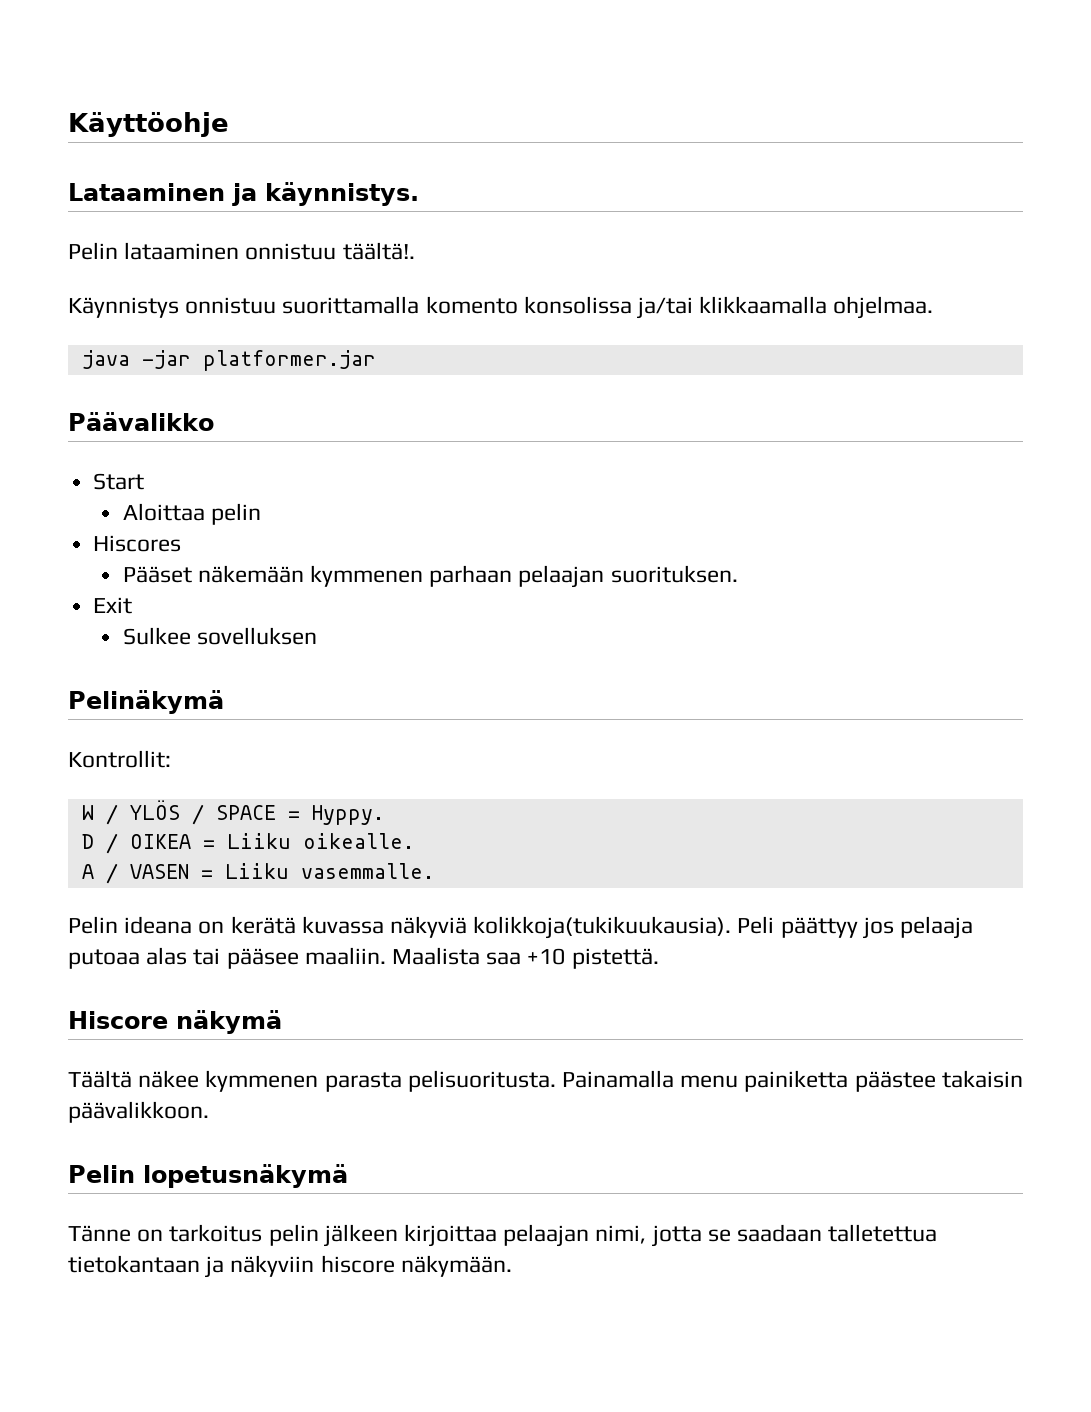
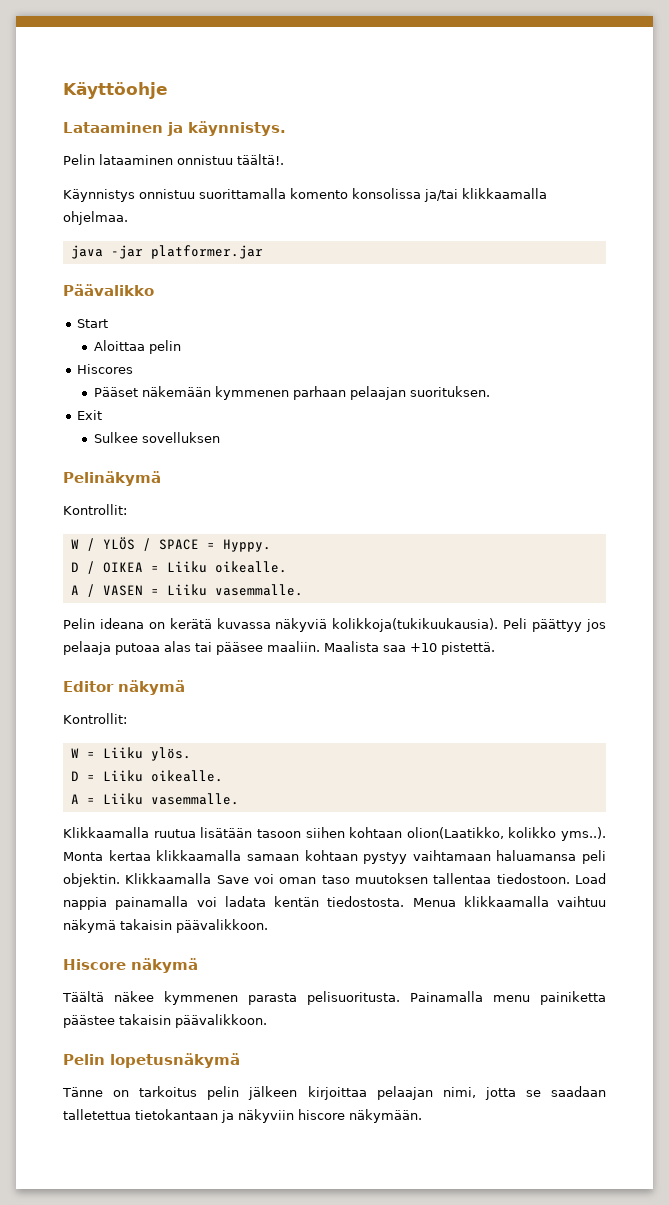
+ Editor näkymä
+ Kontrollit:
+ W = Liiku ylös.
+ D = Liiku oikealle.
+ A = Liiku vasemmalle.
+ Klikkaamalla ruutua lisätään tasoon siihen kohtaan olion(Laatikko, kolikko yms..). Monta kertaa klikkaamalla samaan kohtaan pystyy vaihtamaan haluamansa peli objektin. Klikkaamalla Save voi oman taso muutoksen tallentaa tiedostoon. Load nappia painamalla voi ladata kentän tiedostosta. Menua klikkaamalla vaihtuu näkymä takaisin päävalikkoon.

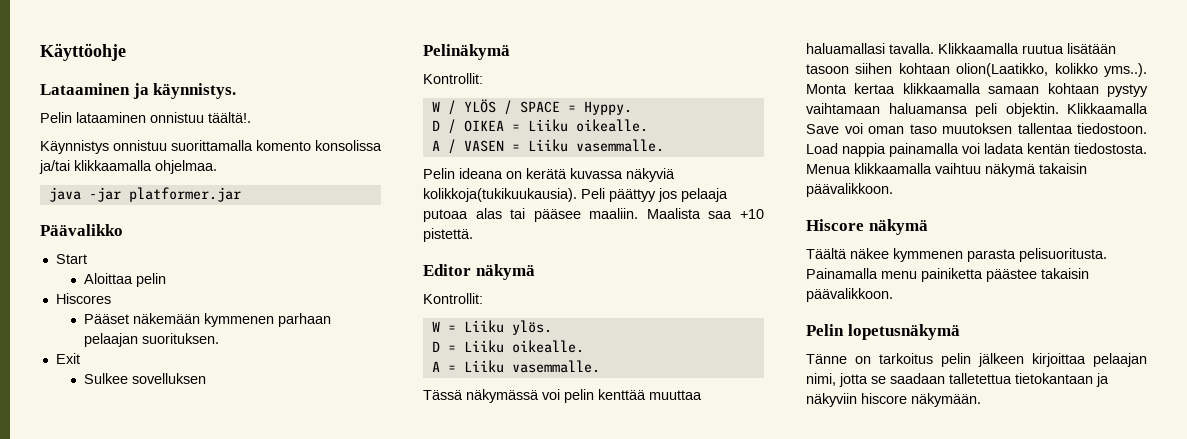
+ Tässä näkymässä voi pelin kenttää muuttaa haluamallasi tavalla.

